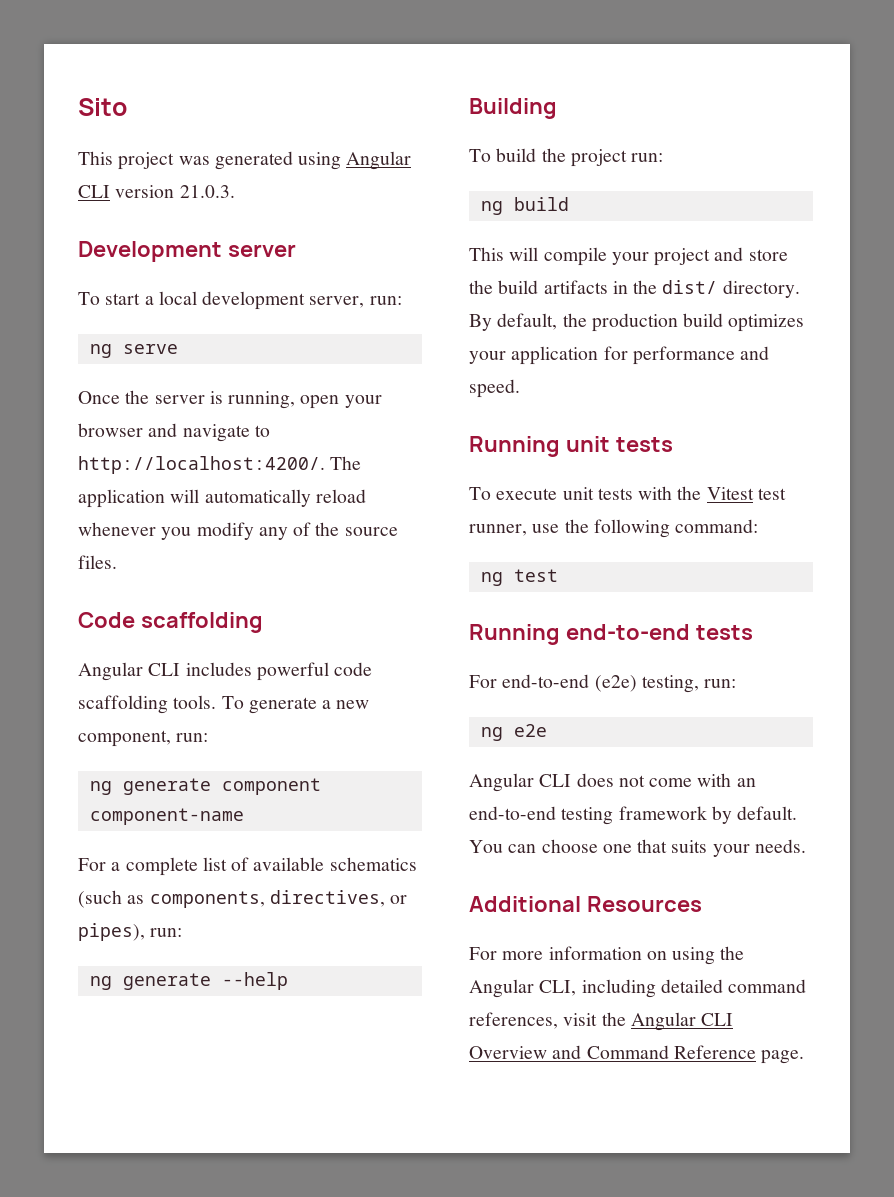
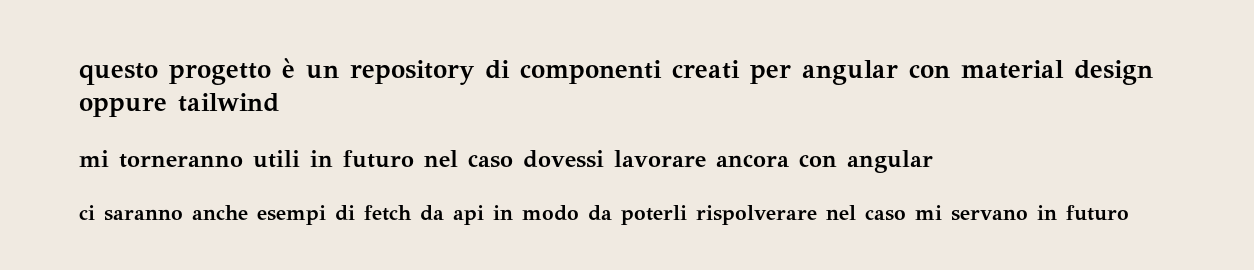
- Sito
- This project was generated using Angular CLI version 21.0.3.
- Development server
- To start a local development server, run:
- ng serve
- Once the server is running, open your browser and navigate to http://localhost:4200/. The application will automatically reload whenever you modify any of the source files.
- Code scaffolding
- Angular CLI includes powerful code scaffolding tools. To generate a new component, run:
- ng generate component component-name
- For a complete list of available schematics (such as components, directives, or pipes), run:
- ng generate --help
- Building
- To build the project run:
- ng build
- This will compile your project and store the build artifacts in the dist/ directory. By default, the production build optimizes your application for performance and speed.
- Running unit tests
- To execute unit tests with the Vitest test runner, use the following command:
- ng test
- Running end-to-end tests
- For end-to-end (e2e) testing, run:
- ng e2e
- Angular CLI does not come with an end-to-end testing framework by default. You can choose one that suits your needs.
- Additional Resources
- For more information on using the Angular CLI, including detailed command references, visit the Angular CLI Overview and Command Reference page.
+ questo progetto è un repository di componenti creati per angular con material design oppure tailwind
+ mi torneranno utili in futuro nel caso dovessi lavorare ancora con angular
+ ci saranno anche esempi di fetch da api in modo da poterli rispolverare nel caso mi servano in futuro

